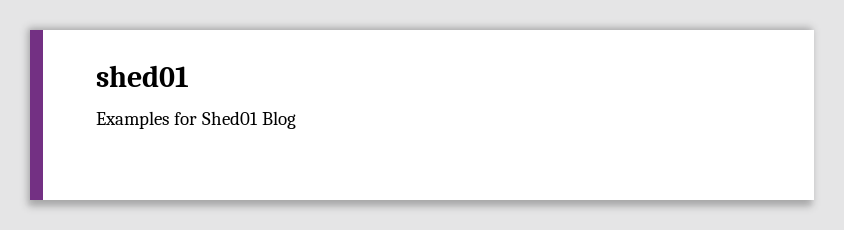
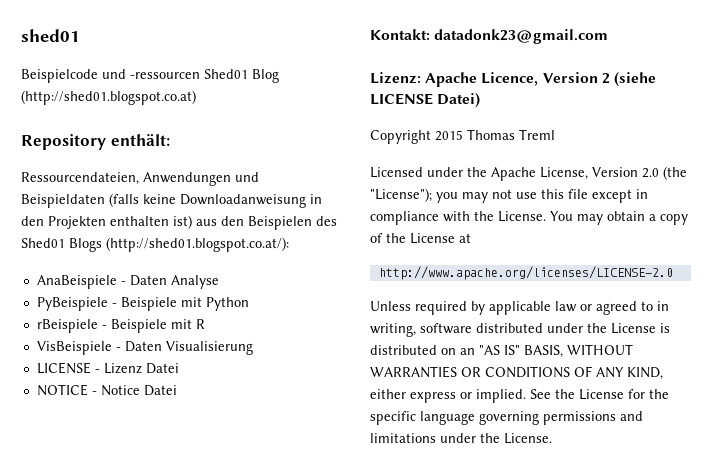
- Examples for Shed01 Blog
+ Beispielcode und -ressourcen Shed01 Blog (http://shed01.blogspot.co.at)
+ Repository enthält:
+ Ressourcendateien, Anwendungen und Beispieldaten (falls keine Downloadanweisung in den Projekten enthalten ist) aus den Beispielen des Shed01 Blogs (http://shed01.blogspot.co.at/):
+ AnaBeispiele - Daten Analyse
+ PyBeispiele - Beispiele mit Python
+ rBeispiele - Beispiele mit R
+ VisBeispiele - Daten Visualisierung
+ LICENSE - Lizenz Datei
+ NOTICE - Notice Datei
+ Kontakt: datadonk23@gmail.com
+ Lizenz: Apache Licence, Version 2 (siehe LICENSE Datei)
+ Copyright 2015 Thomas Treml
+ Licensed under the Apache License, Version 2.0 (the "License"); you may not use this file except in compliance with the License. You may obtain a copy of the License at
+ http://www.apache.org/licenses/LICENSE-2.0
+ Unless required by applicable law or agreed to in writing, software distributed under the License is distributed on an "AS IS" BASIS, WITHOUT WARRANTIES OR CONDITIONS OF ANY KIND, either express or implied. See the License for the specific language governing permissions and limitations under the License.

